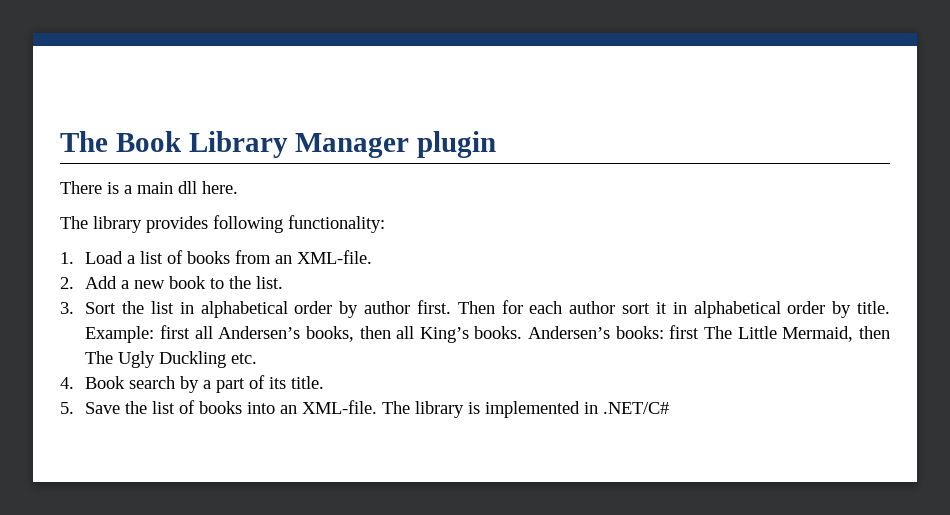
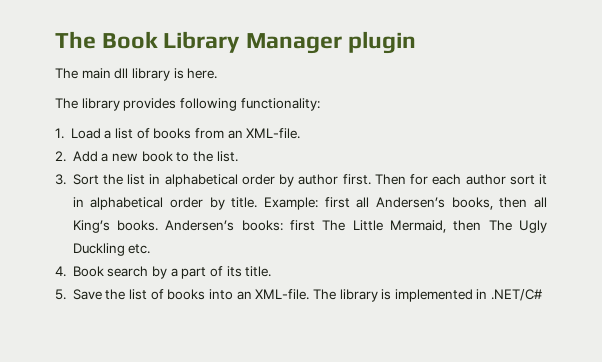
- There is a main dll here.
+ The main dll library is here.

